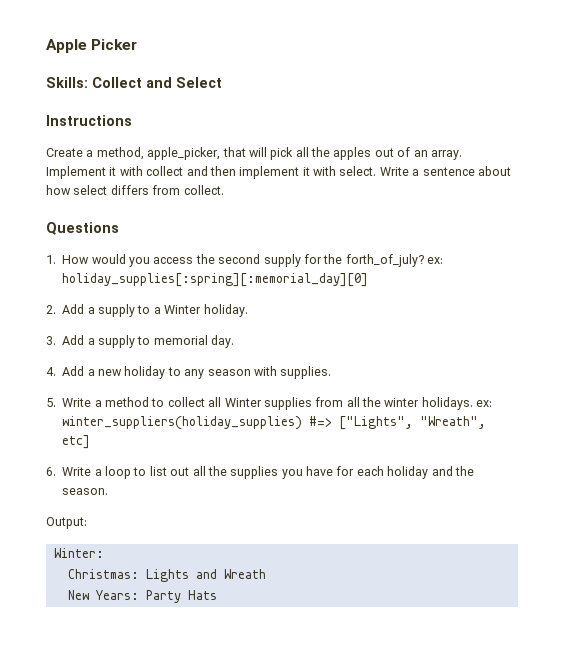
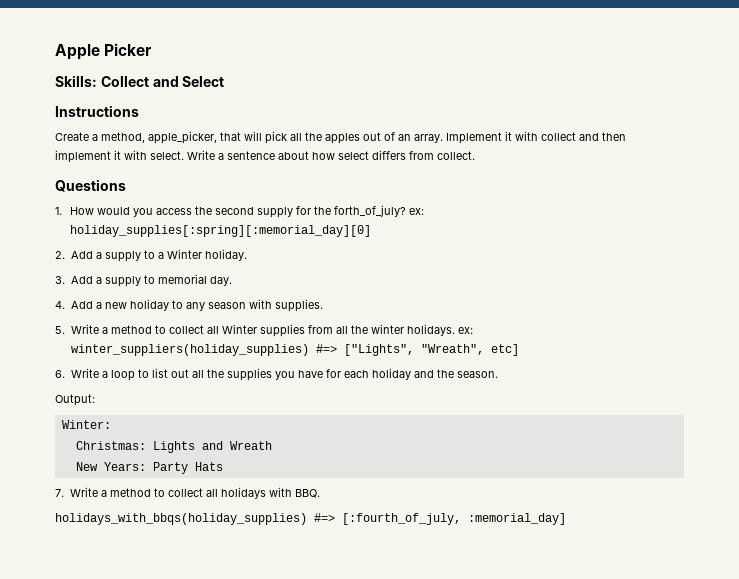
+ 7. Write a method to collect all holidays with BBQ.
+ holidays_with_bbqs(holiday_supplies) #=> [:fourth_of_july, :memorial_day]

